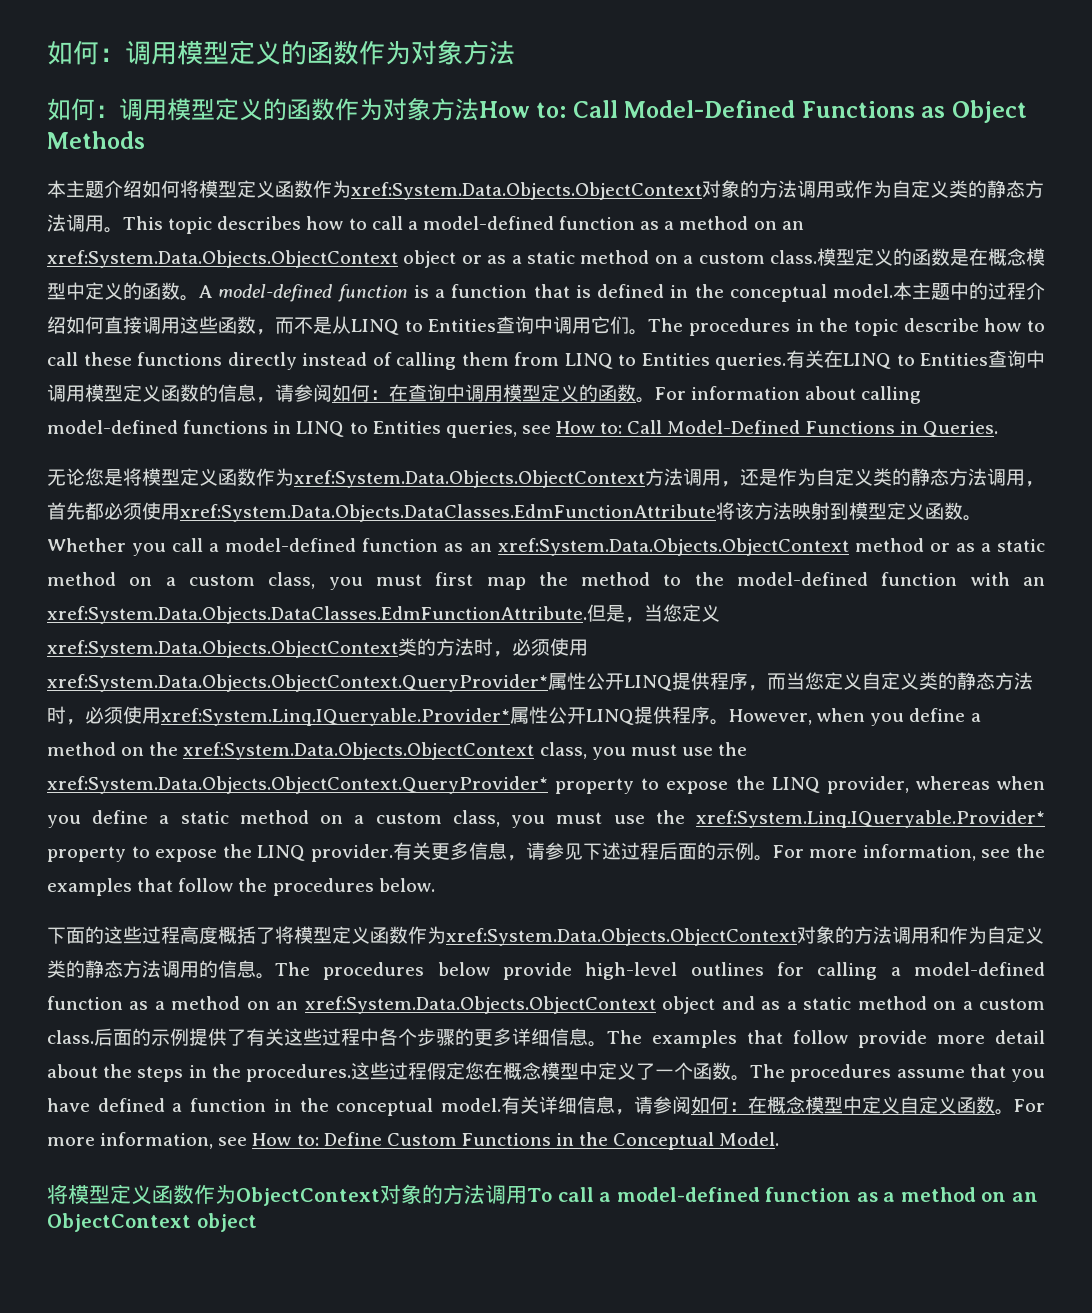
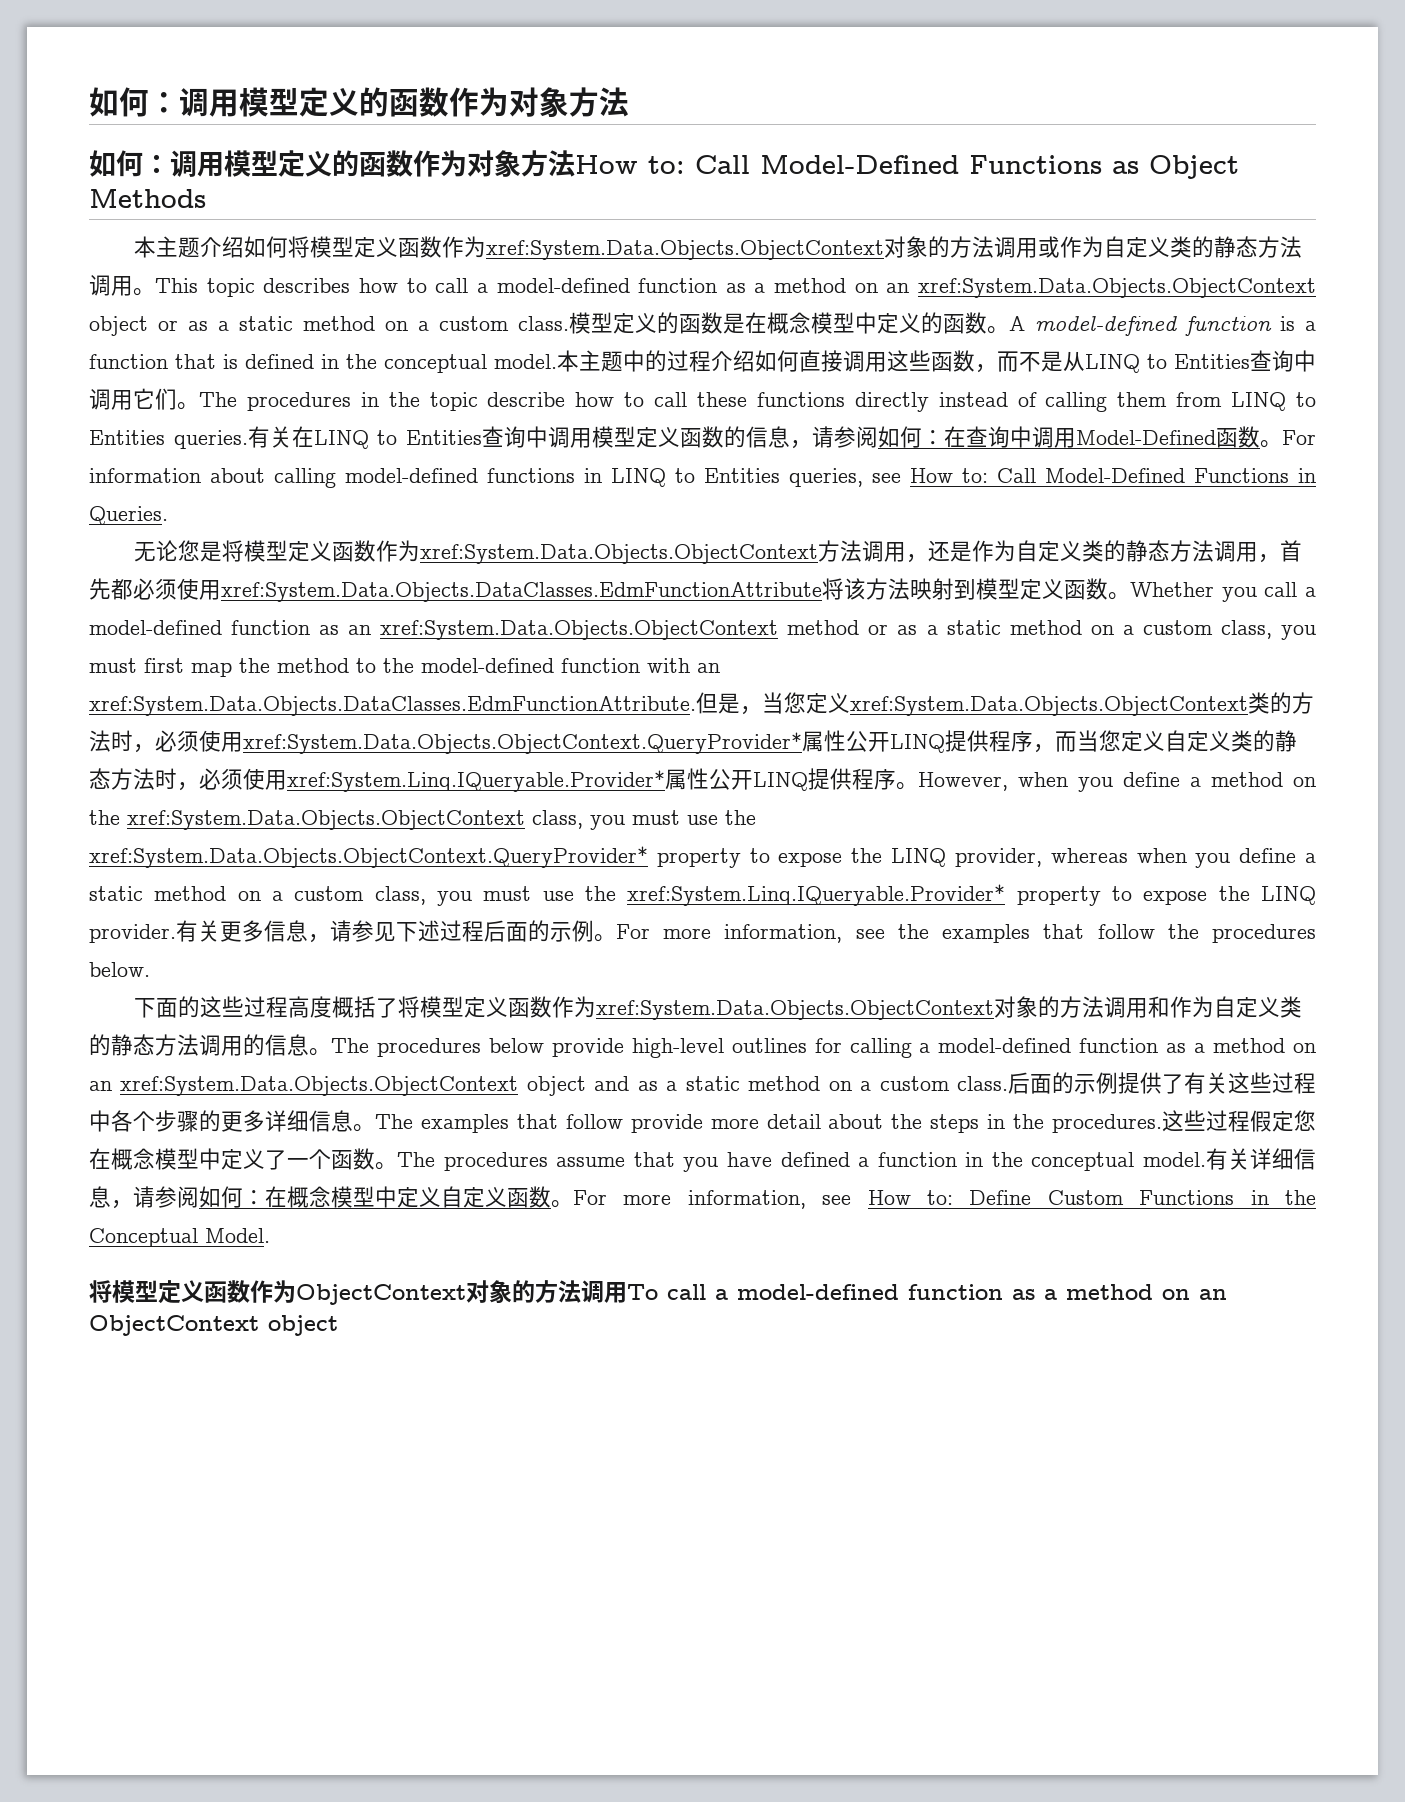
- 有关在LINQ to Entities查询中调用模型定义函数的信息，请参阅如何：在查询中调用模型定义的函数。
+ 有关在LINQ to Entities查询中调用模型定义函数的信息，请参阅如何：在查询中调用Model-Defined函数。

